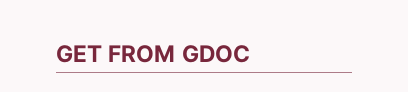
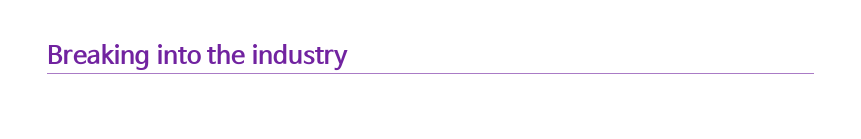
- GET FROM GDOC
+ Breaking into the industry

